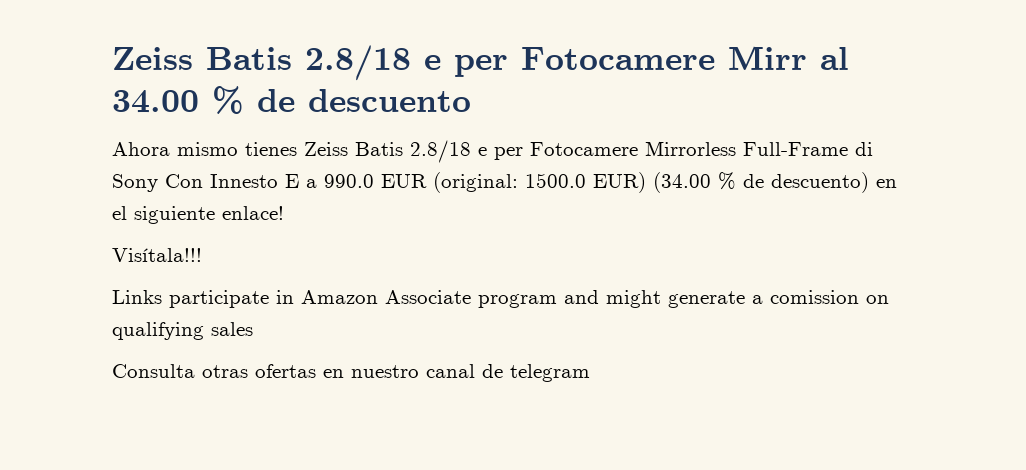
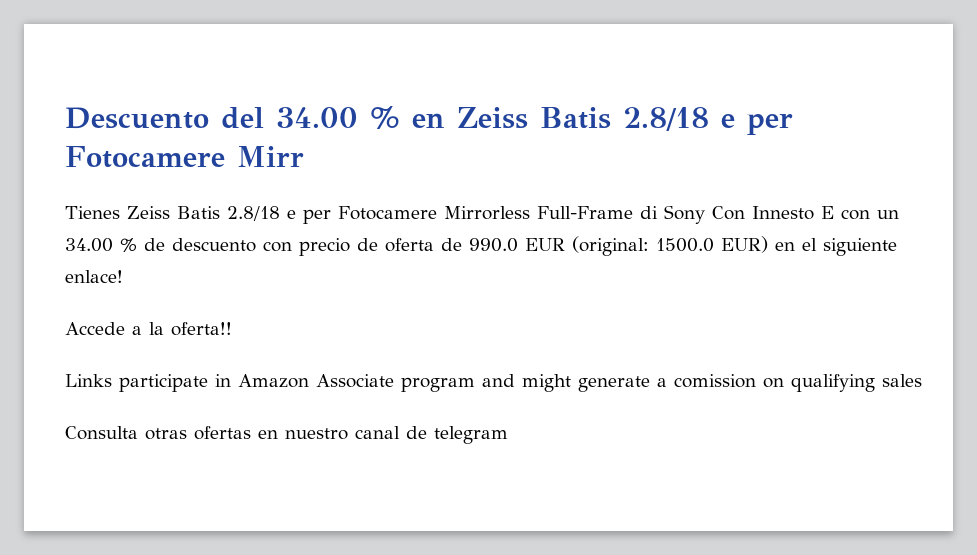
- Zeiss Batis 2.8/18 e per Fotocamere Mirr al 34.00 % de descuento
- Ahora mismo tienes Zeiss Batis 2.8/18 e per Fotocamere Mirrorless Full-Frame di Sony Con Innesto E a 990.0 EUR (original: 1500.0 EUR) (34.00 % de descuento) en el siguiente enlace!
+ Descuento del 34.00 % en Zeiss Batis 2.8/18 e per Fotocamere Mirr
+ Tienes Zeiss Batis 2.8/18 e per Fotocamere Mirrorless Full-Frame di Sony Con Innesto E con un 34.00 % de descuento con precio de oferta de 990.0 EUR (original: 1500.0 EUR) en el siguiente enlace!
- Visítala!!!
+ Accede a la oferta!!

